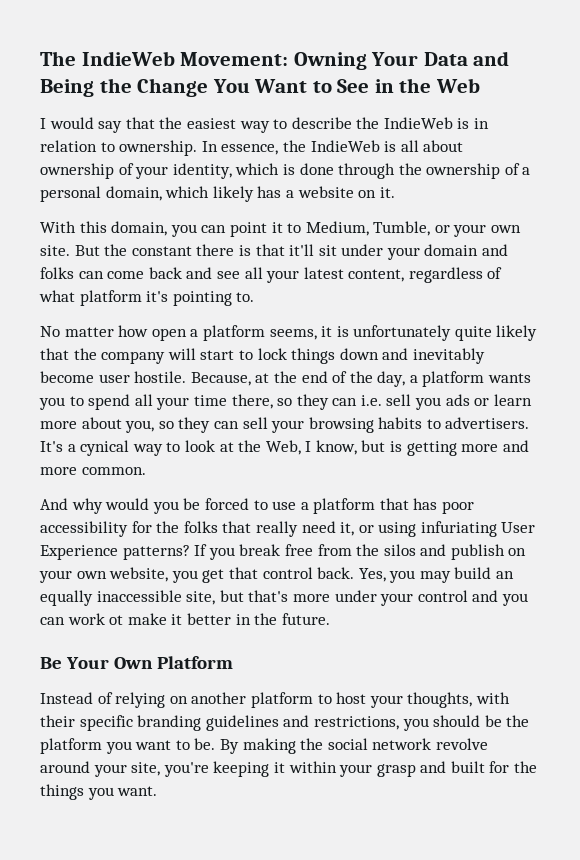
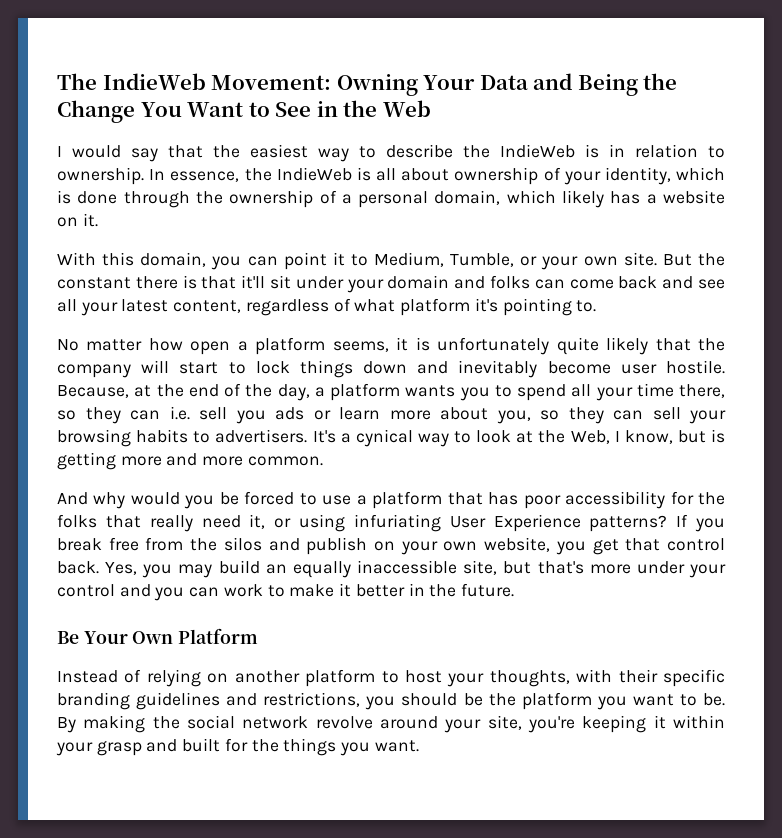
- Yes, you may build an equally inaccessible site, but that's more under your control and you can work ot make it better in the future.
+ Yes, you may build an equally inaccessible site, but that's more under your control and you can work to make it better in the future.

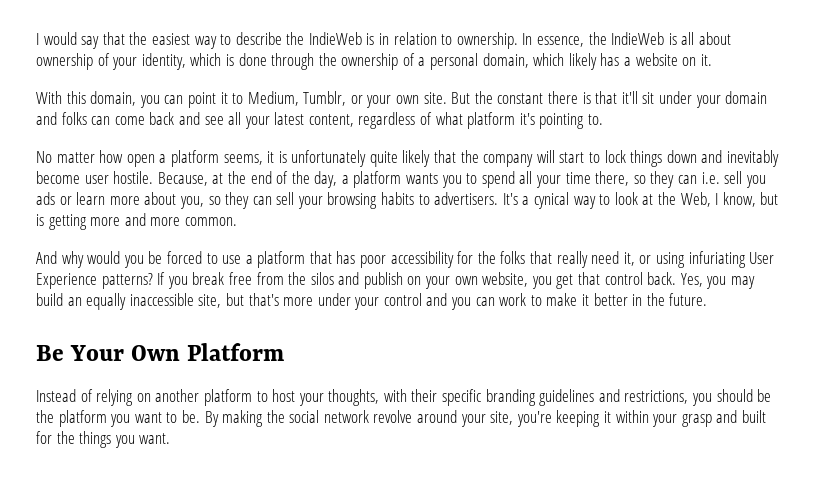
- The IndieWeb Movement: Owning Your Data and Being the Change You Want to See in the Web
- With this domain, you can point it to Medium, Tumble, or your own site.
+ With this domain, you can point it to Medium, Tumblr, or your own site.

